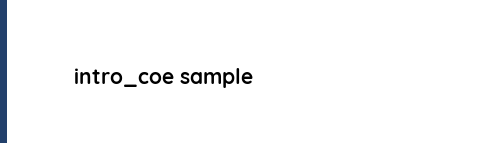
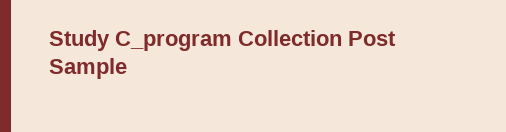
- intro_coe sample
+ Study C_program Collection Post Sample

